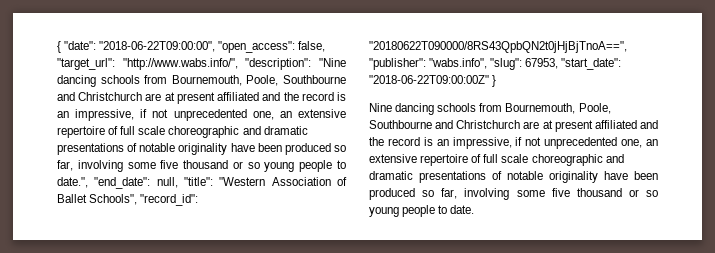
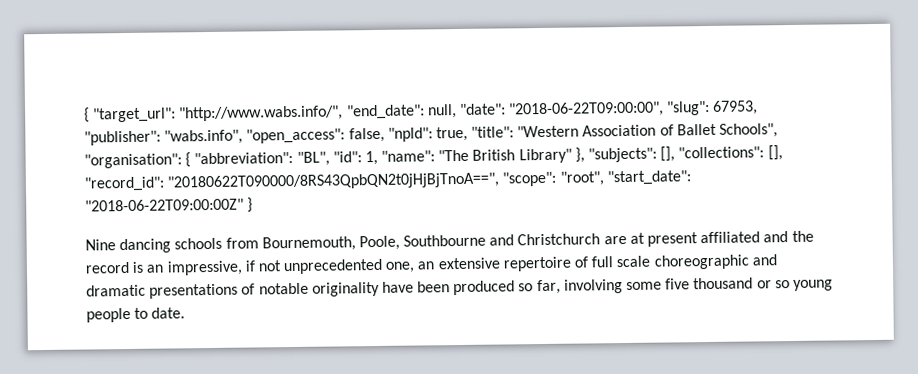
- { "date": "2018-06-22T09:00:00", "open_access": false, "target_url": "http://www.wabs.info/", "description": "Nine dancing schools from Bournemouth, Poole, Southbourne and Christchurch are at present affiliated and the record is an impressive, if not unprecedented one, an extensive repertoire of full scale choreographic and dramatic presentations of notable originality have been produced so far, involving some five thousand or so young people to date.", "end_date": null, "title": "Western Association of Ballet Schools", "record_id": "20180622T090000/8RS43QpbQN2t0jHjBjTnoA==", "publisher": "wabs.info", "slug": 67953, "start_date": "2018-06-22T09:00:00Z" }
+ { "target_url": "http://www.wabs.info/", "end_date": null, "date": "2018-06-22T09:00:00", "slug": 67953, "publisher": "wabs.info", "open_access": false, "npld": true, "title": "Western Association of Ballet Schools", "organisation": { "abbreviation": "BL", "id": 1, "name": "The British Library" }, "subjects": [], "collections": [], "record_id": "20180622T090000/8RS43QpbQN2t0jHjBjTnoA==", "scope": "root", "start_date": "2018-06-22T09:00:00Z" }

